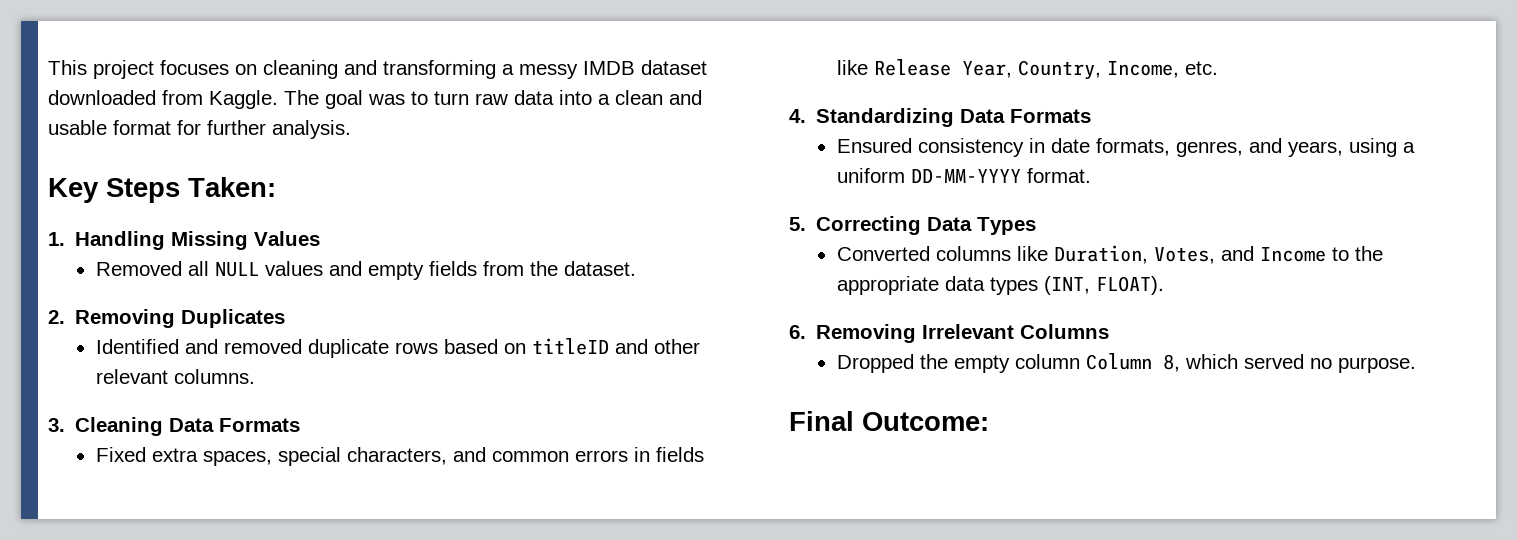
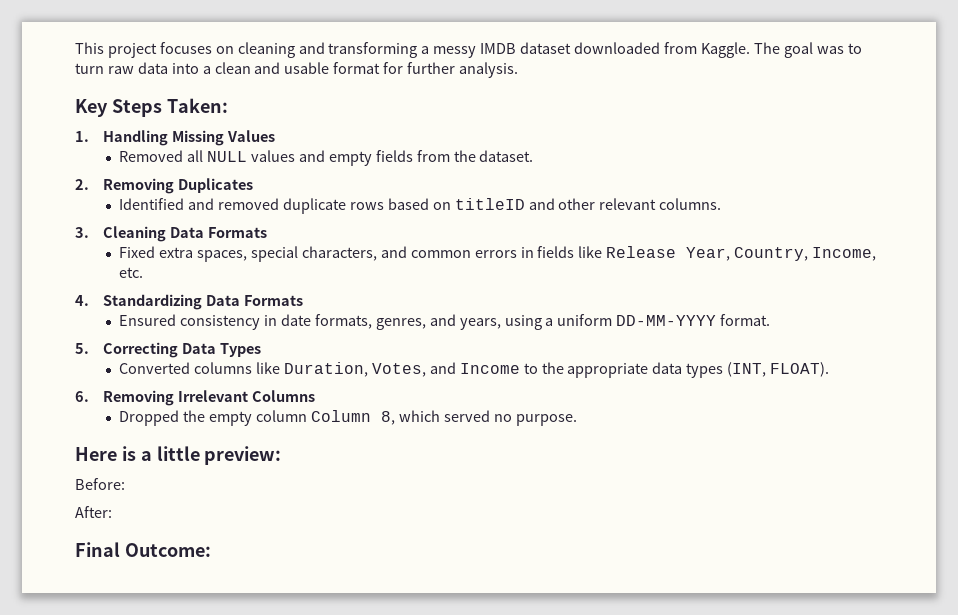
+ Here is a little preview:
+ Before:
+ After:

